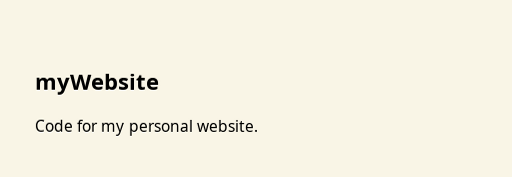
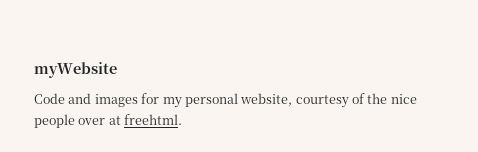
- Code for my personal website.
+ Code and images for my personal website, courtesy of the nice people over at freehtml.

